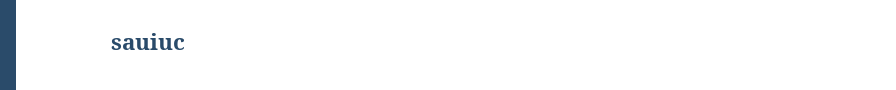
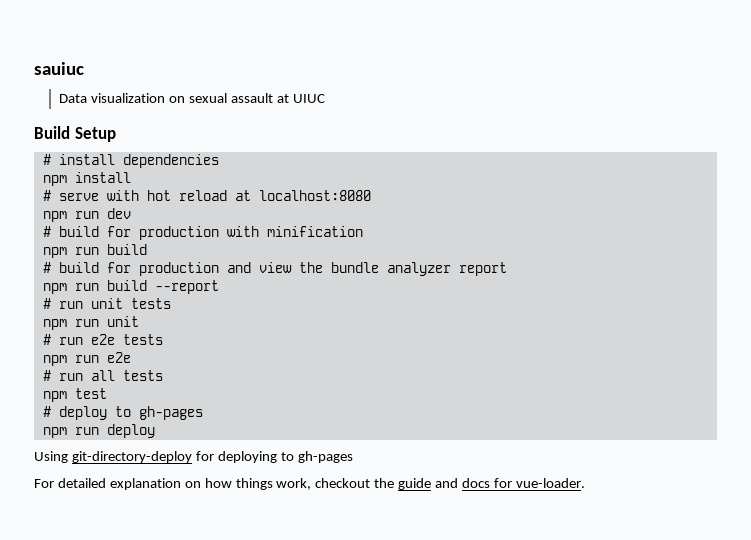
+ Data visualization on sexual assault at UIUC
+ Build Setup
+ # install dependencies
+ npm install
+ # serve with hot reload at localhost:8080
+ npm run dev
+ # build for production with minification
+ npm run build
+ # build for production and view the bundle analyzer report
+ npm run build --report
+ # run unit tests
+ npm run unit
+ # run e2e tests
+ npm run e2e
+ # run all tests
+ npm test
+ # deploy to gh-pages
+ npm run deploy
+ Using git-directory-deploy for deploying to gh-pages
+ For detailed explanation on how things work, checkout the guide and docs for vue-loader.

